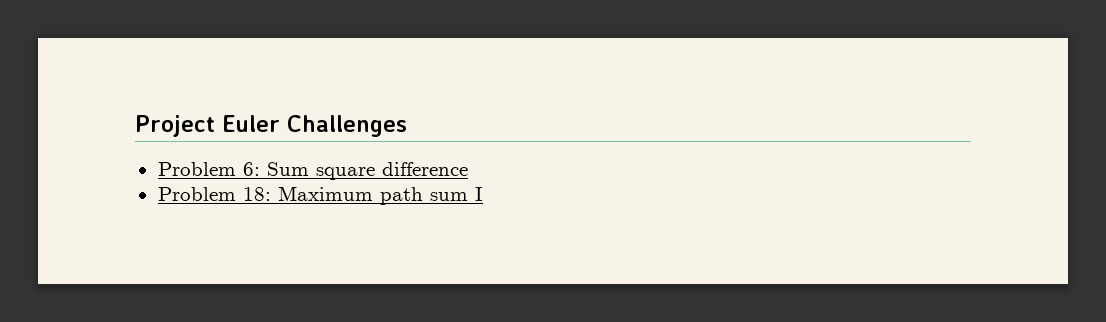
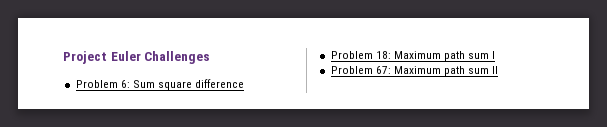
+ Problem 67: Maximum path sum II

